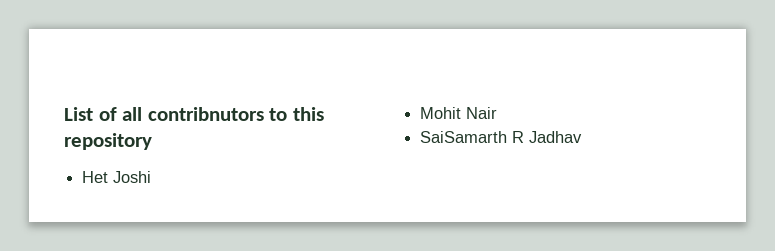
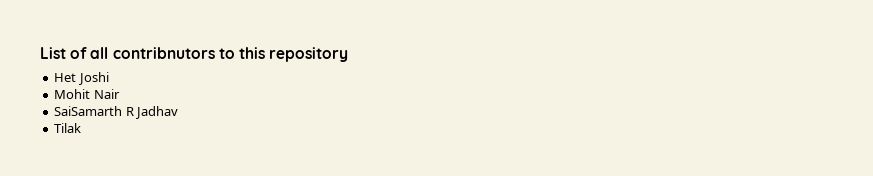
+ Tilak

